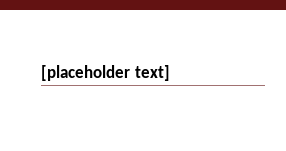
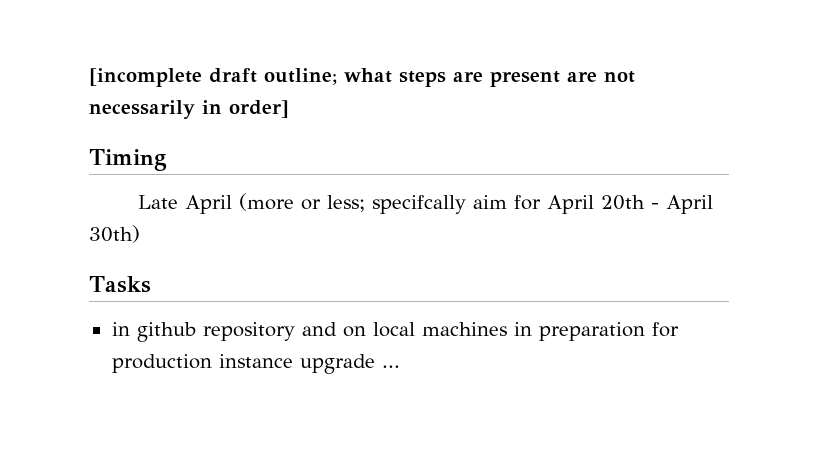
- [placeholder text]
+ [incomplete draft outline; what steps are present are not necessarily in order]
+ Timing
+ Late April (more or less; specifcally aim for April 20th - April 30th)
+ Tasks
+ in github repository and on local machines in preparation for production instance upgrade ...

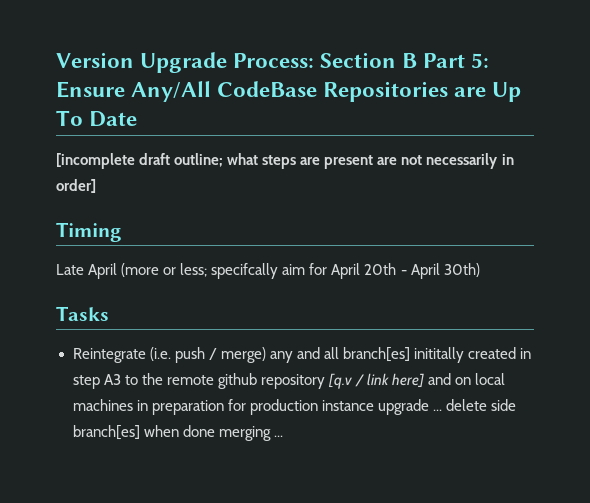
+ Version Upgrade Process: Section B Part 5: Ensure Any/All CodeBase Repositories are Up To Date
- in github repository and on local machines in preparation for production instance upgrade ...
+ Reintegrate (i.e. push / merge) any and all branch[es] inititally created in step A3 to the remote github repository [q.v / link here] and on local machines in preparation for production instance upgrade ... delete side branch[es] when done merging ...

